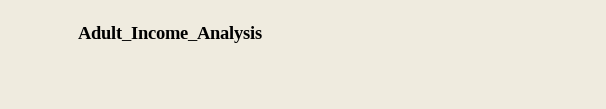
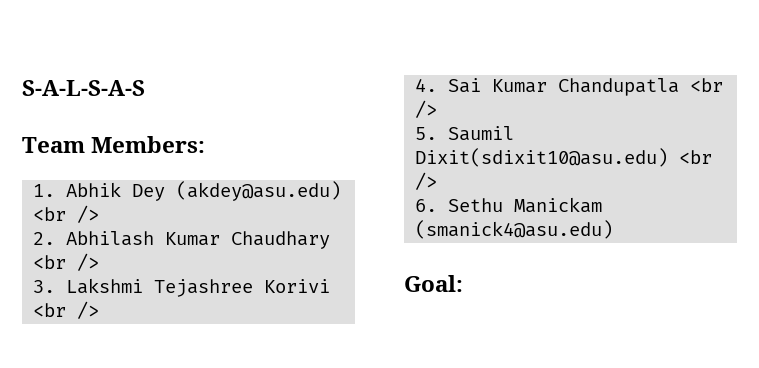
- Adult_Income_Analysis
+ S-A-L-S-A-S
+ Team Members:
+ 1. Abhik Dey (akdey@asu.edu) <br />
+ 2. Abhilash Kumar Chaudhary <br />
+ 3. Lakshmi Tejashree Korivi <br />
+ 4. Sai Kumar Chandupatla <br />
+ 5. Saumil Dixit(sdixit10@asu.edu) <br />
+ 6. Sethu Manickam (smanick4@asu.edu)
+ Goal:

